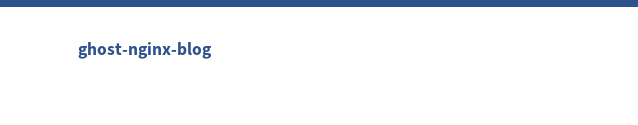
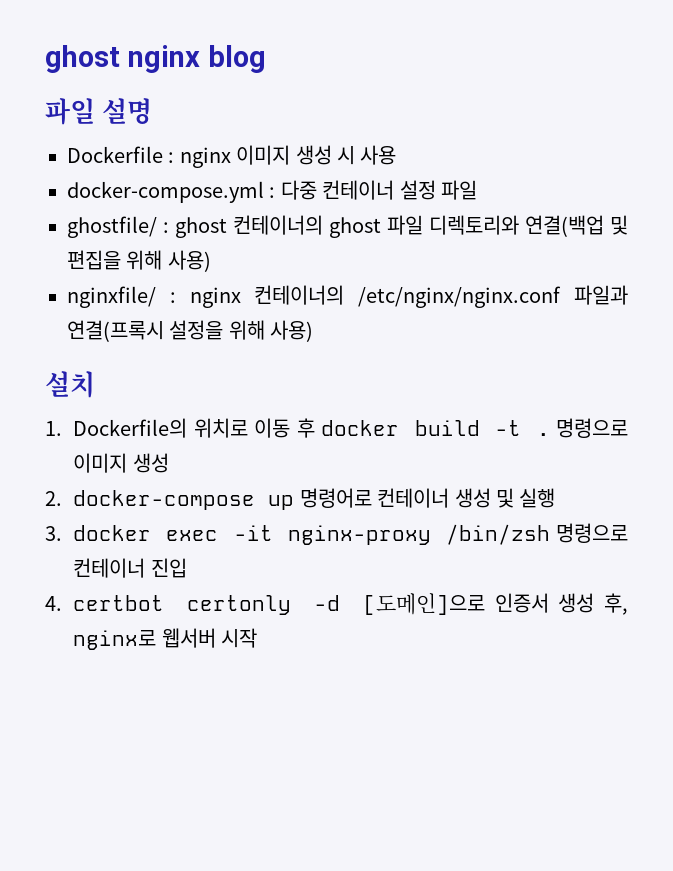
- ghost-nginx-blog
+ ghost nginx blog
+ 파일 설명
+ Dockerfile : nginx 이미지 생성 시 사용
+ docker-compose.yml : 다중 컨테이너 설정 파일
+ ghostfile/ : ghost 컨테이너의 ghost 파일 디렉토리와 연결(백업 및 편집을 위해 사용)
+ nginxfile/ : nginx 컨테이너의 /etc/nginx/nginx.conf 파일과 연결(프록시 설정을 위해 사용)
+ 설치
+ 1. Dockerfile의 위치로 이동 후 docker build -t . 명령으로 이미지 생성
+ 2. docker-compose up 명령어로 컨테이너 생성 및 실행
+ 3. docker exec -it nginx-proxy /bin/zsh 명령으로 컨테이너 진입
+ 4. certbot certonly -d [도메인]으로 인증서 생성 후, nginx로 웹서버 시작

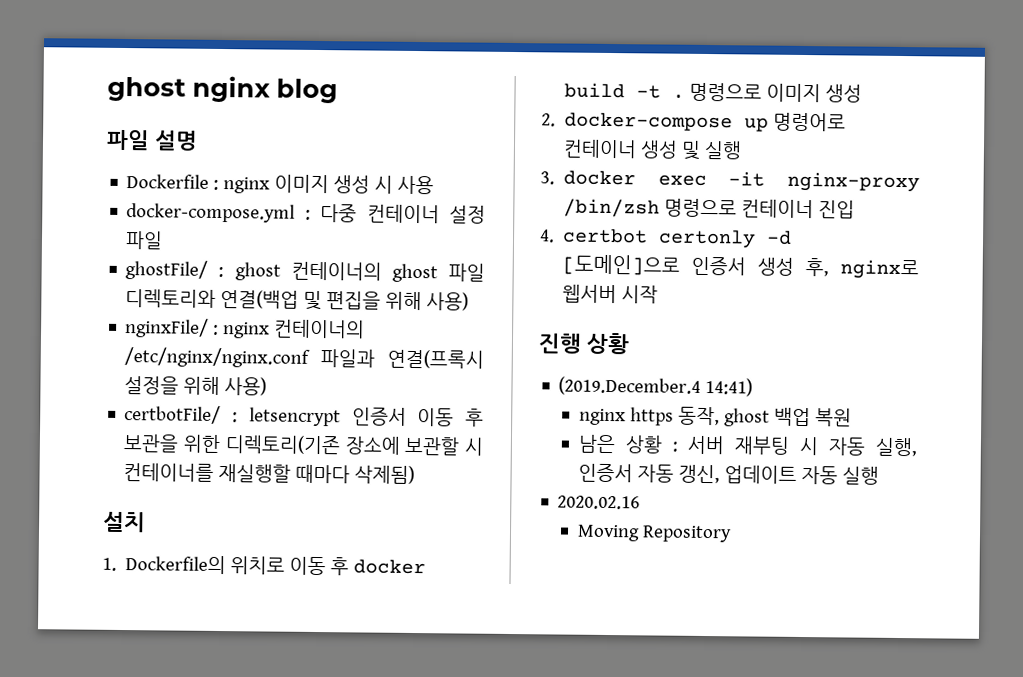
- ghostfile/ : ghost 컨테이너의 ghost 파일 디렉토리와 연결(백업 및 편집을 위해 사용)
+ ghostFile/ : ghost 컨테이너의 ghost 파일 디렉토리와 연결(백업 및 편집을 위해 사용)
- nginxfile/ : nginx 컨테이너의 /etc/nginx/nginx.conf 파일과 연결(프록시 설정을 위해 사용)
+ nginxFile/ : nginx 컨테이너의 /etc/nginx/nginx.conf 파일과 연결(프록시 설정을 위해 사용)
+ certbotFile/ : letsencrypt 인증서 이동 후 보관을 위한 디렉토리(기존 장소에 보관할 시 컨테이너를 재실행할 때마다 삭제됨)
+ 진행 상황
+ (2019.December.4 14:41)
+ nginx https 동작, ghost 백업 복원
+ 남은 상황 : 서버 재부팅 시 자동 실행, 인증서 자동 갱신, 업데이트 자동 실행
+ 2020.02.16
+ Moving Repository

